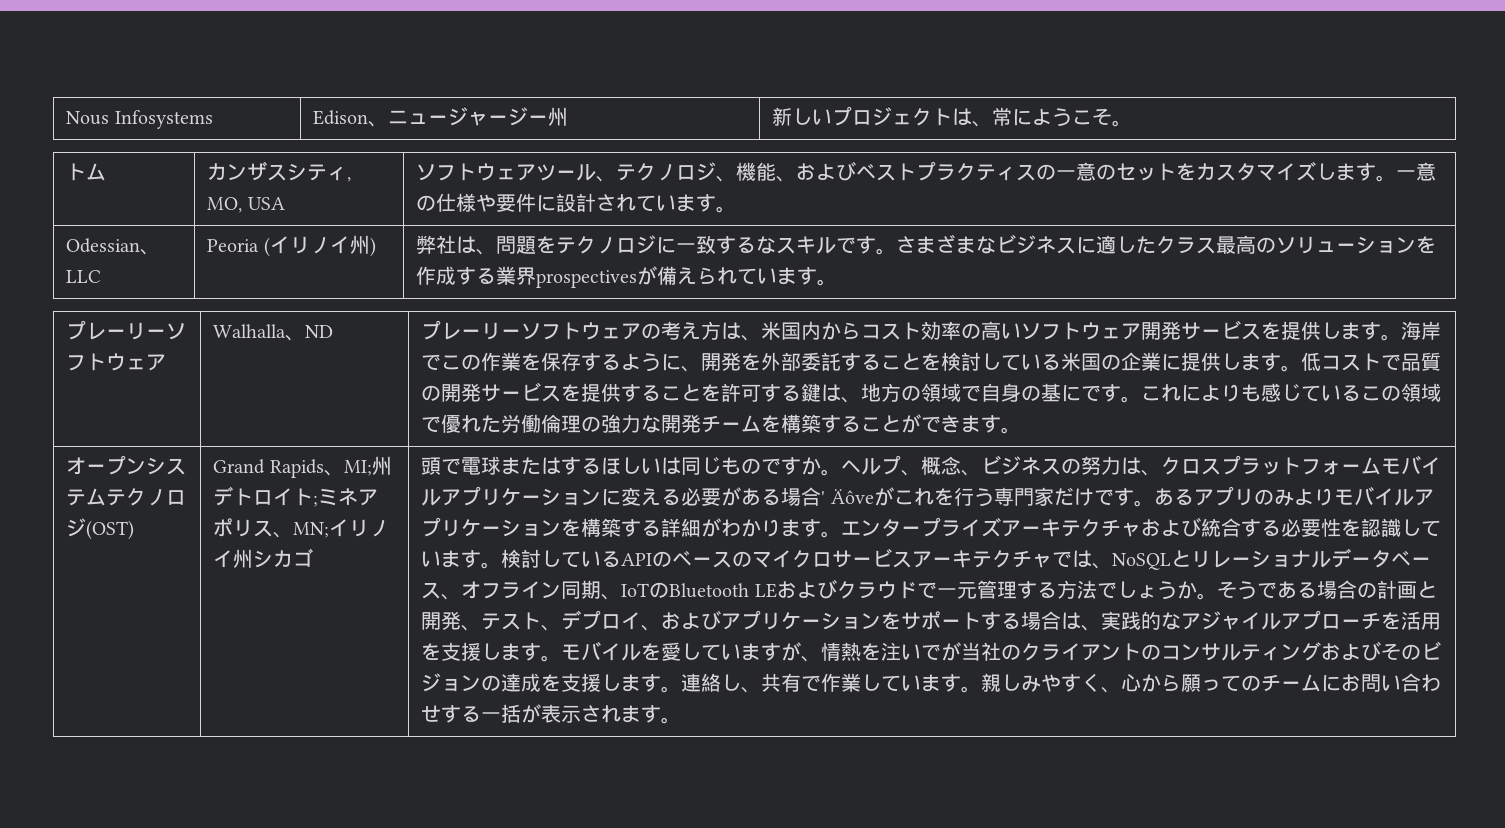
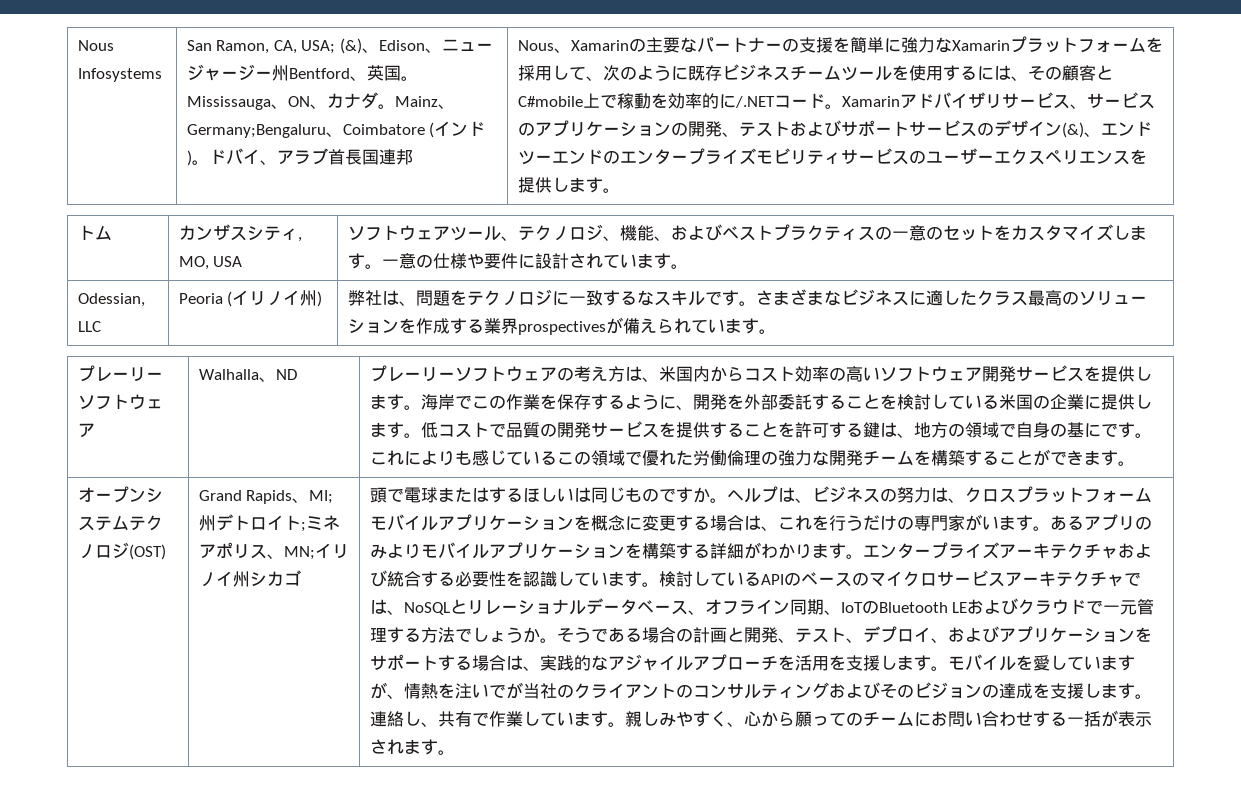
- Edison、ニュージャージー州 | 新しいプロジェクトは、常にようこそ。
+ San Ramon, CA, USA; (&)、Edison、ニュージャージー州Bentford、英国。Mississauga、ON、カナダ。Mainz、Germany;Bengaluru、Coimbatore (インド)。ドバイ、アラブ首長国連邦 | Nous、Xamarinの主要なパートナーの支援を簡単に強力なXamarinプラットフォームを採用して、次のように既存ビジネスチームツールを使用するには、その顧客とC#mobile上で稼動を効率的に/.NETコード。Xamarinアドバイザリサービス、サービスのアプリケーションの開発、テストおよびサポートサービスのデザイン(&)、エンドツーエンドのエンタープライズモビリティサービスのユーザーエクスペリエンスを提供します。
- Odessian、LLC
+ Odessian, LLC
- ヘルプ、概念、ビジネスの努力は、クロスプラットフォームモバイルアプリケーションに変える必要がある場合' Äôveがこれを行う専門家だけです。
+ ヘルプは、ビジネスの努力は、クロスプラットフォームモバイルアプリケーションを概念に変更する場合は、これを行うだけの専門家がいます。

